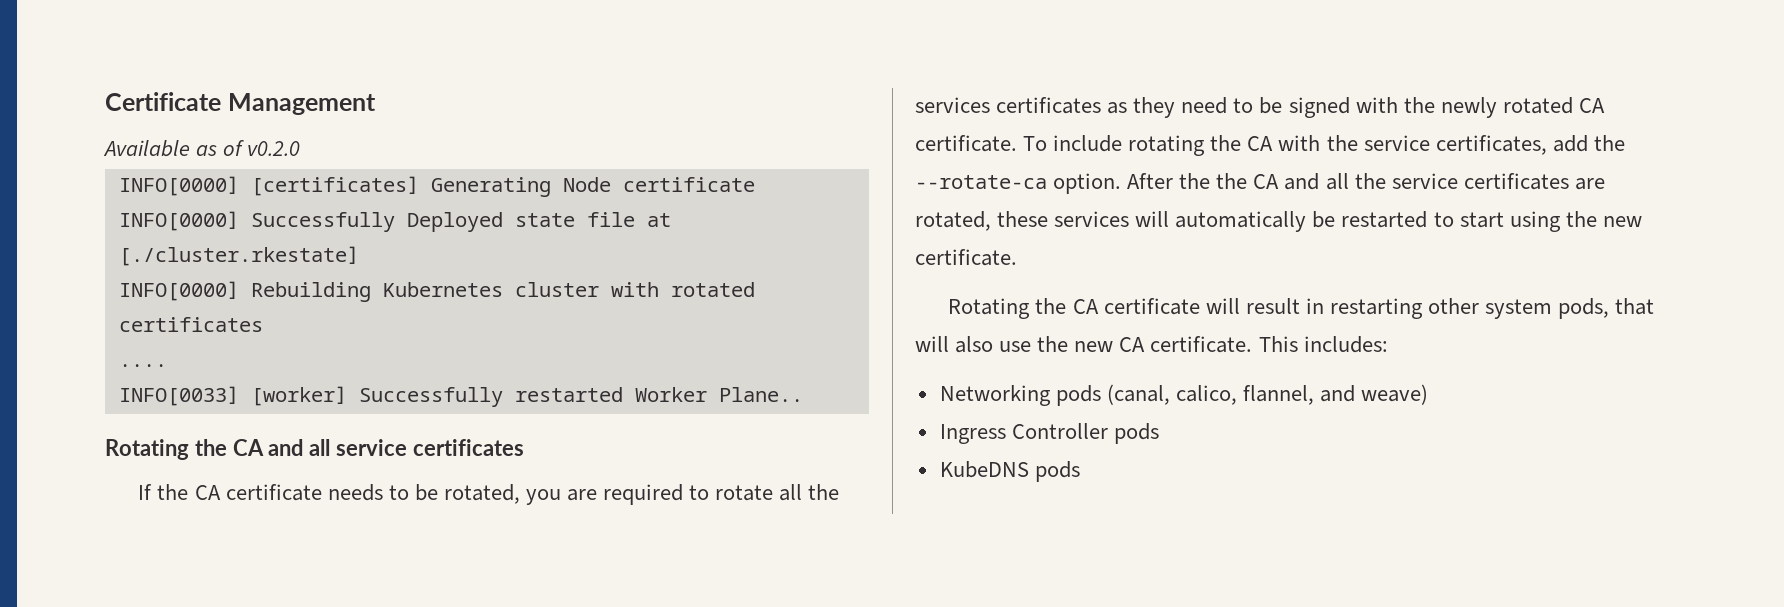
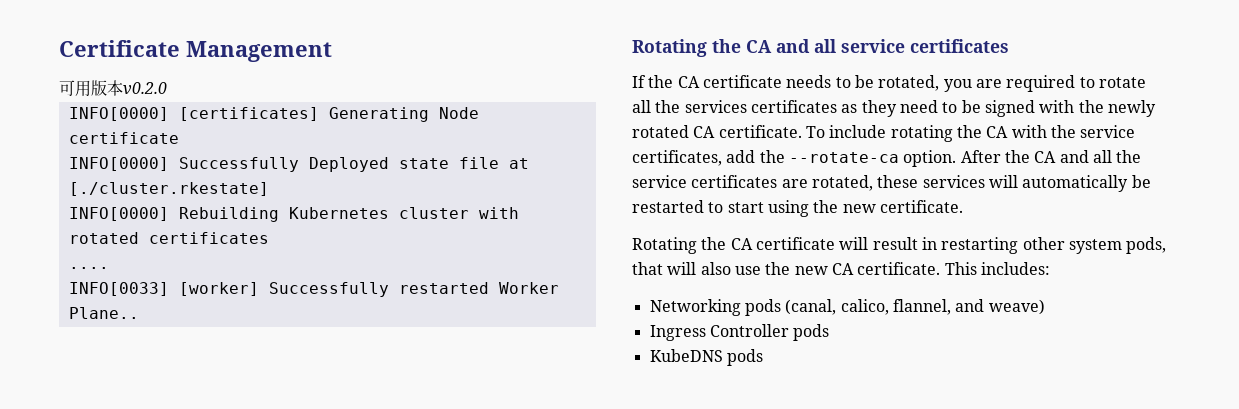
- Available as of v0.2.0
+ 可用版本v0.2.0
- After the the CA and all the service certificates are rotated, these services will automatically be restarted to start using the new certificate.
+ After the CA and all the service certificates are rotated, these services will automatically be restarted to start using the new certificate.

